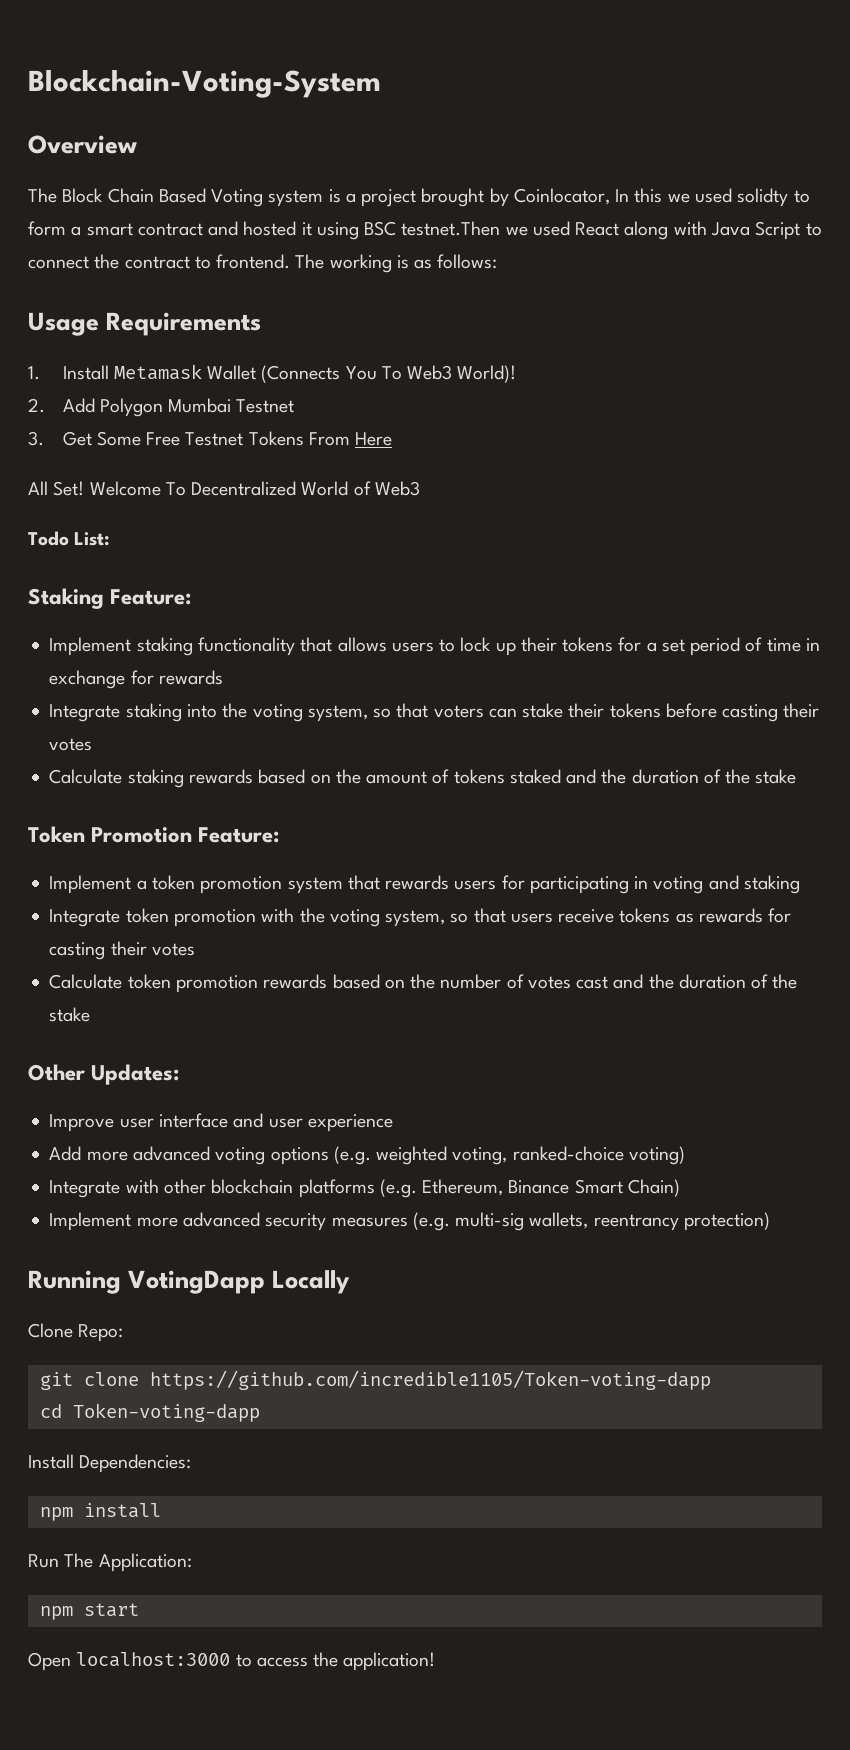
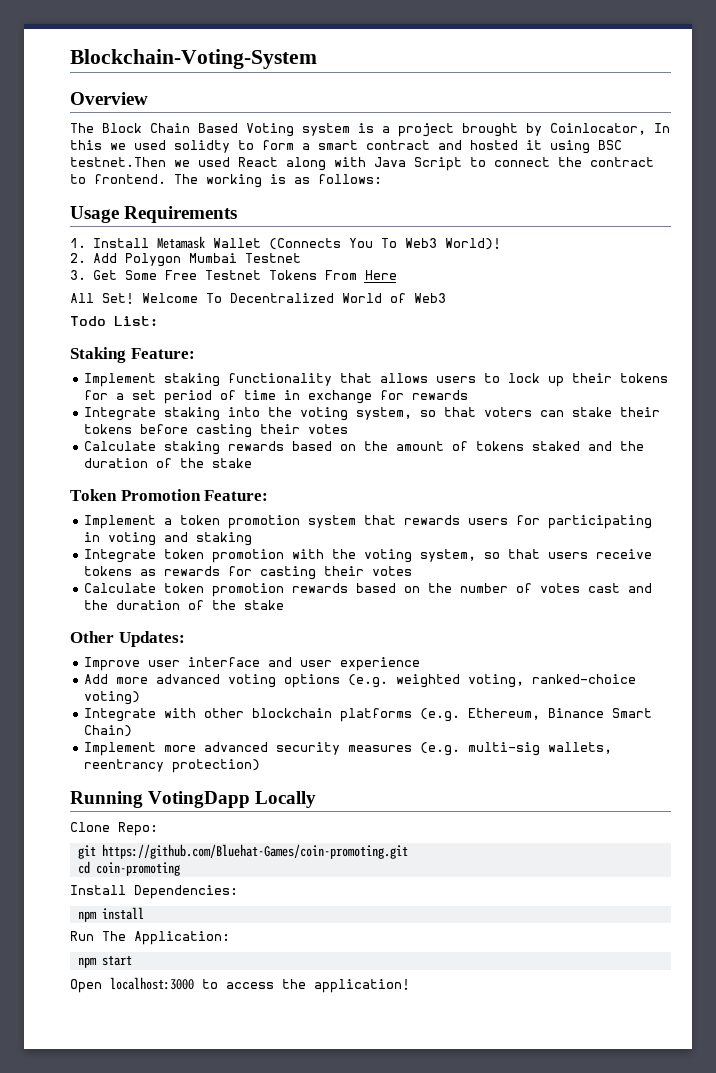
- git clone https://github.com/incredible1105/Token-voting-dapp
+ git https://github.com/Bluehat-Games/coin-promoting.git
- cd Token-voting-dapp
+ cd coin-promoting

